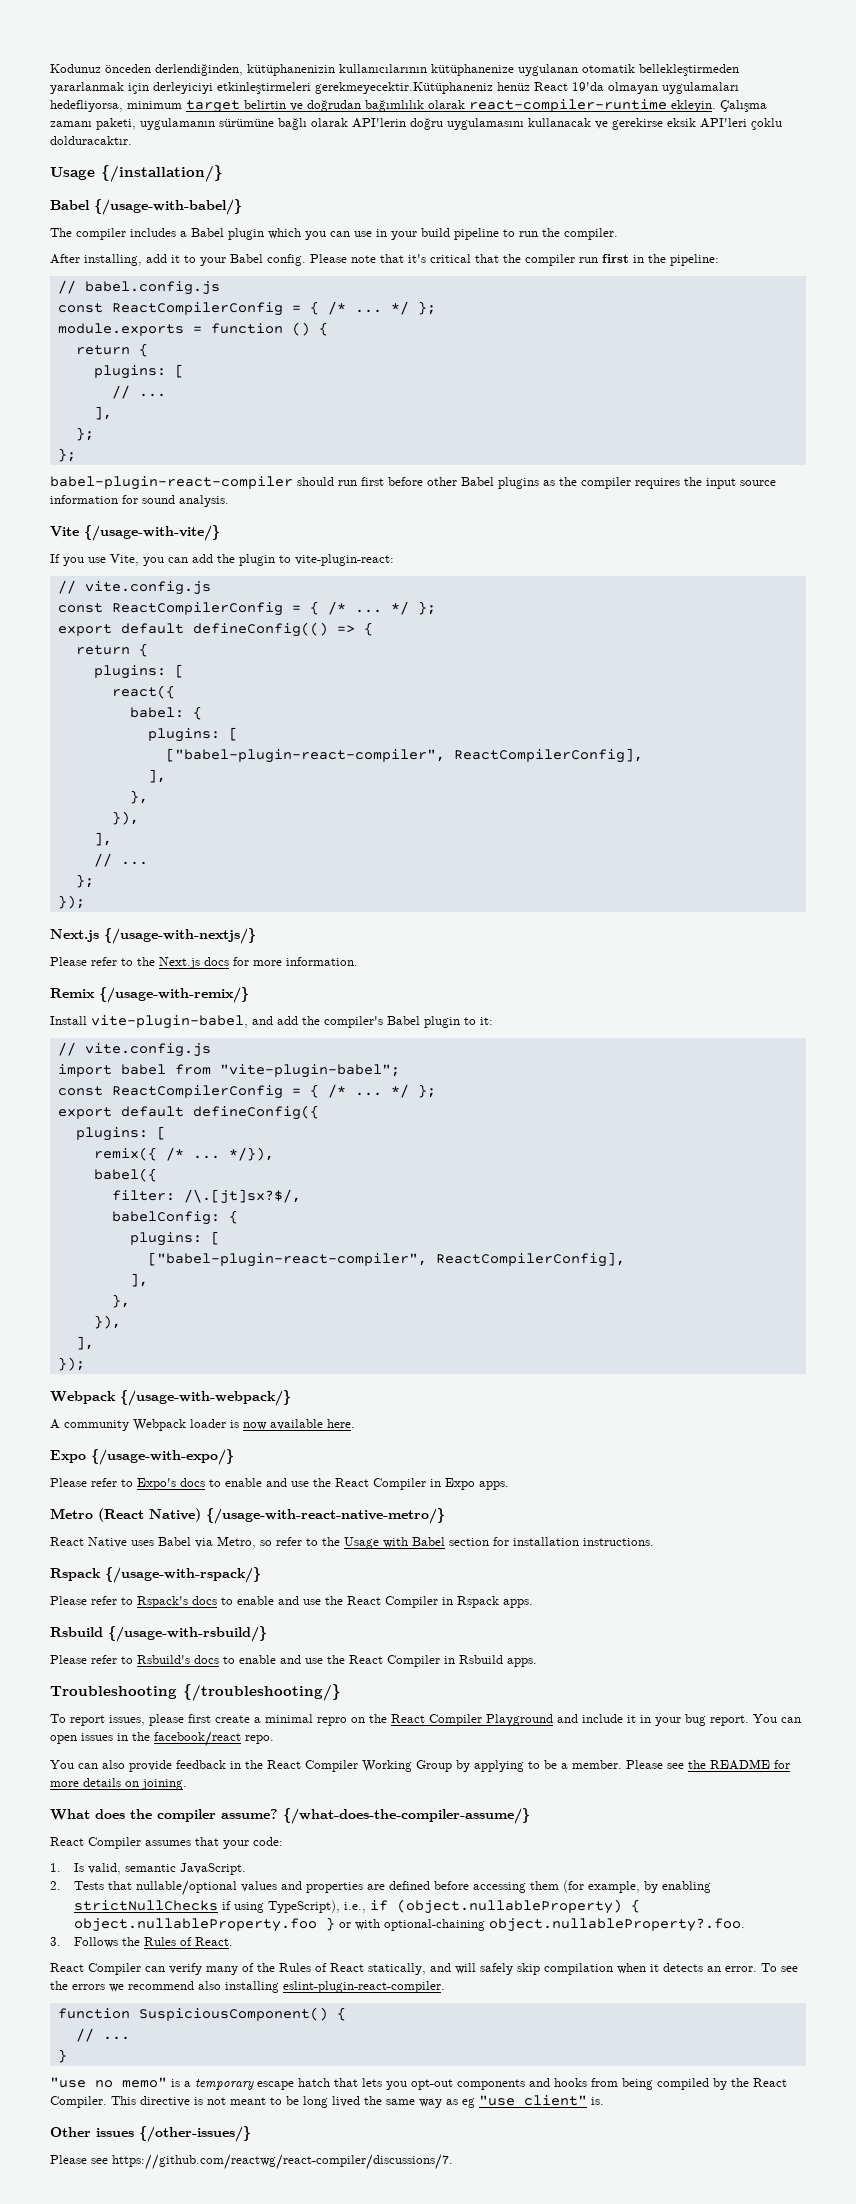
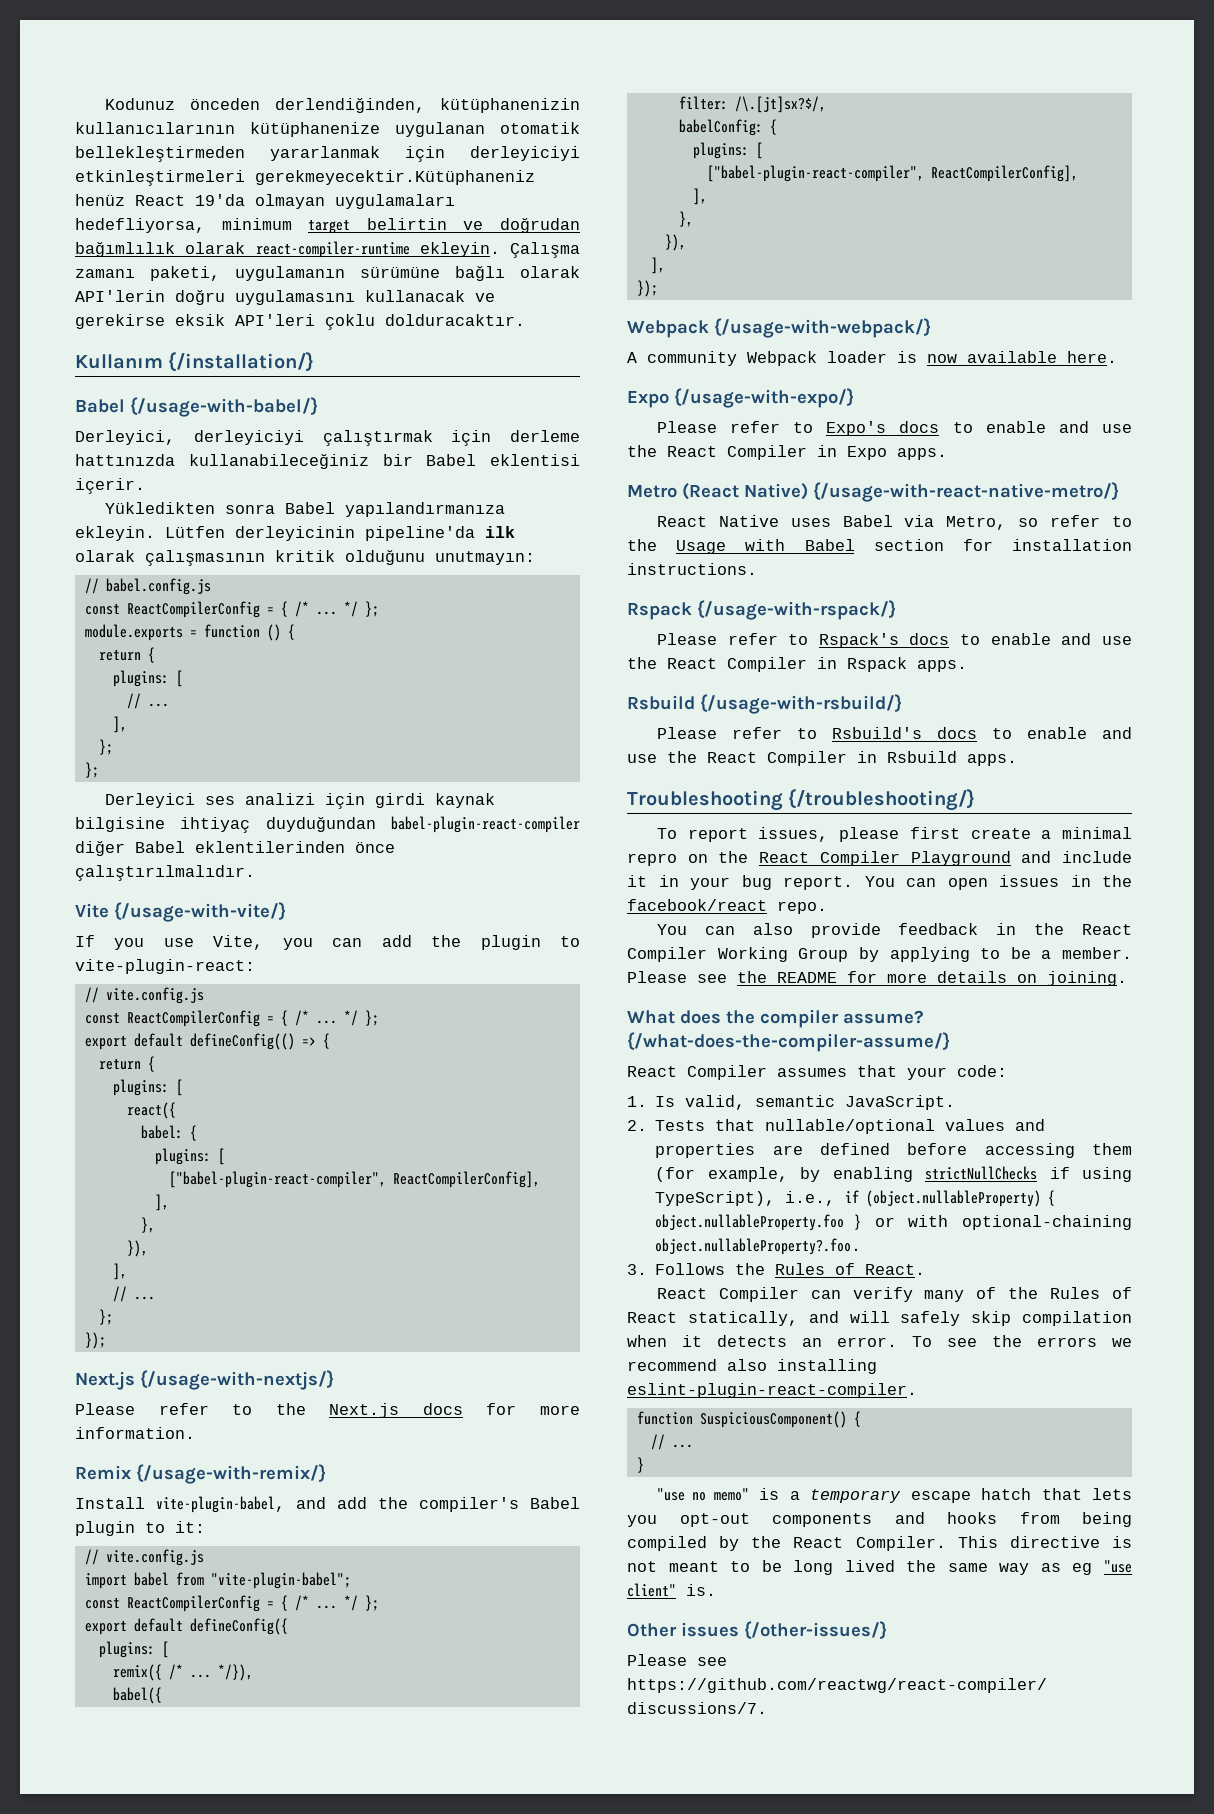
- Usage {/installation/}
+ Kullanım {/installation/}
- The compiler includes a Babel plugin which you can use in your build pipeline to run the compiler.
- After installing, add it to your Babel config. Please note that it's critical that the compiler run first in the pipeline:
+ Derleyici, derleyiciyi çalıştırmak için derleme hattınızda kullanabileceğiniz bir Babel eklentisi içerir.
+ Yükledikten sonra Babel yapılandırmanıza ekleyin. Lütfen derleyicinin pipeline'da ilk olarak çalışmasının kritik olduğunu unutmayın:
- babel-plugin-react-compiler should run first before other Babel plugins as the compiler requires the input source information for sound analysis.
+ Derleyici ses analizi için girdi kaynak bilgisine ihtiyaç duyduğundan babel-plugin-react-compiler diğer Babel eklentilerinden önce çalıştırılmalıdır.

